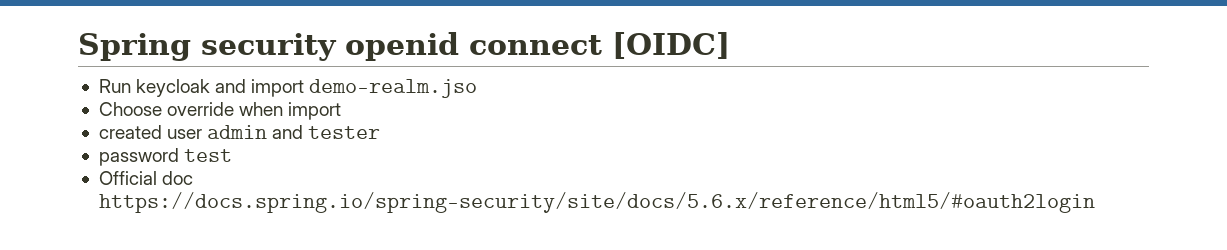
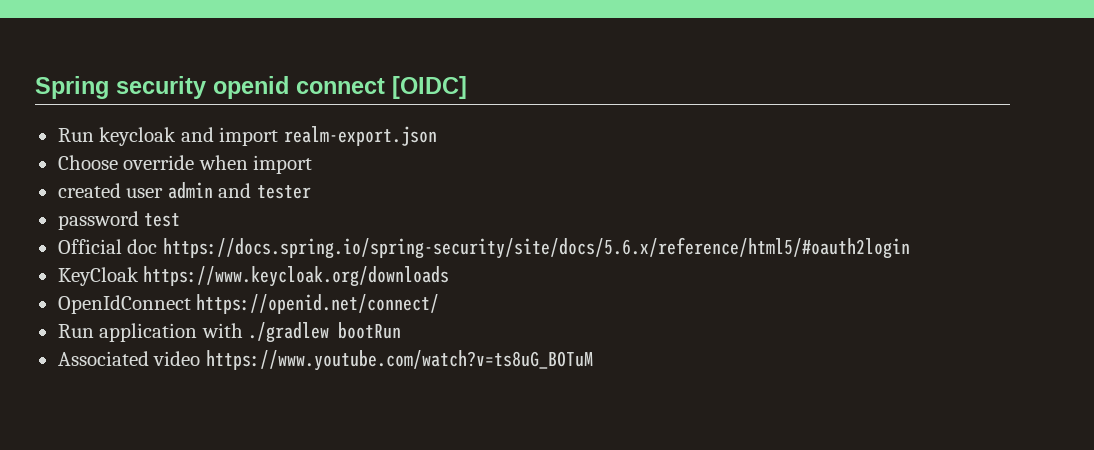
- Run keycloak and import demo-realm.jso
+ Run keycloak and import realm-export.json
+ KeyCloak https://www.keycloak.org/downloads
+ OpenIdConnect https://openid.net/connect/
+ Run application with ./gradlew bootRun
+ Associated video https://www.youtube.com/watch?v=ts8uG_BOTuM

